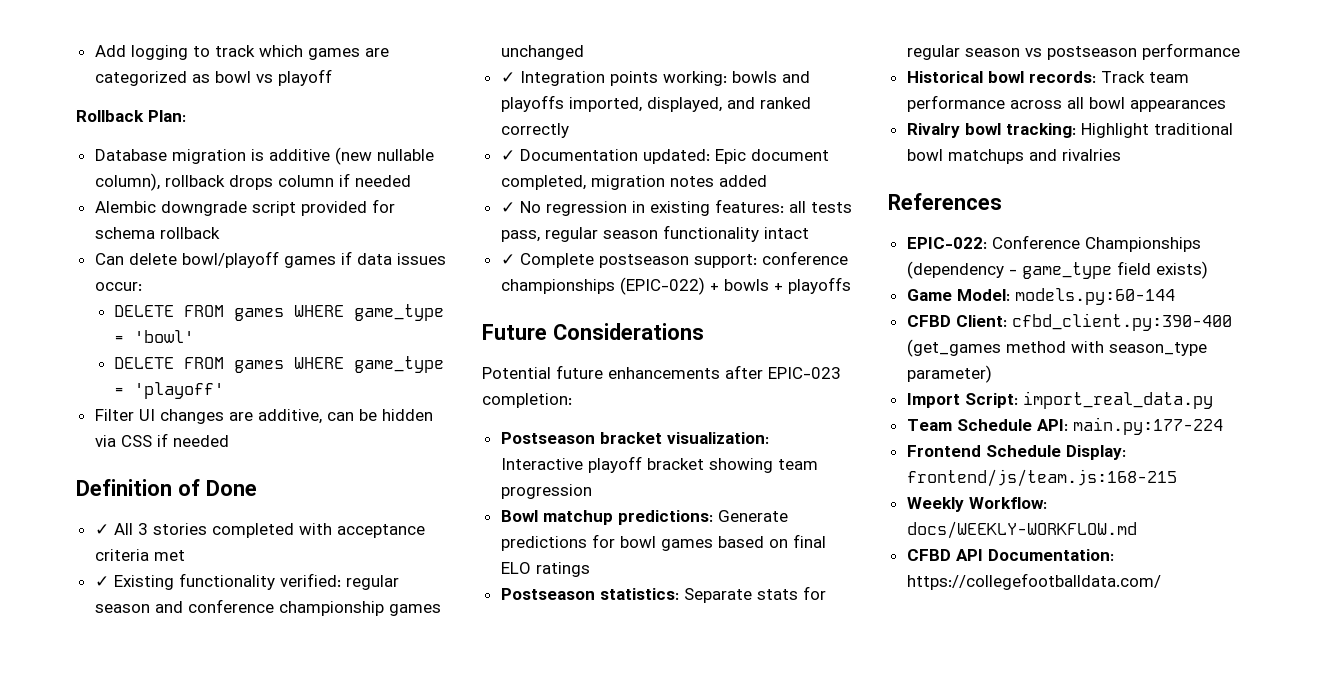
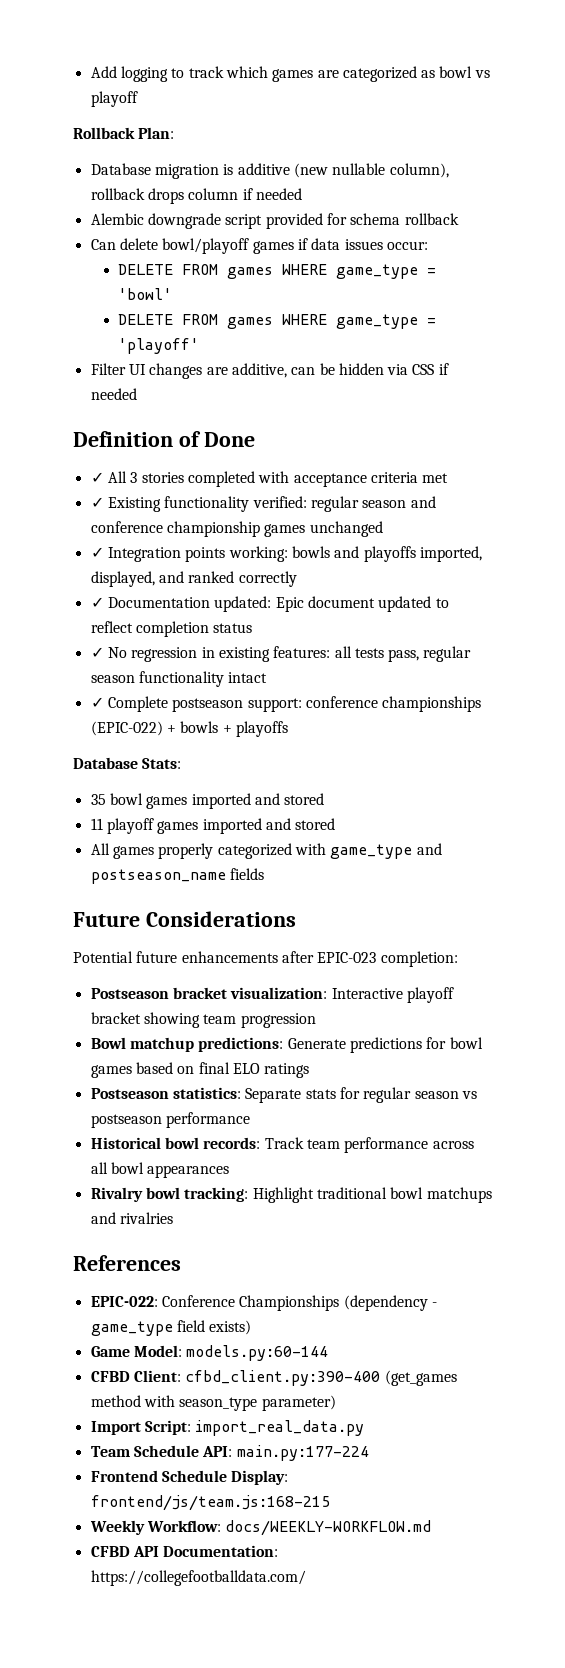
- ✓ Documentation updated: Epic document completed, migration notes added
+ ✓ Documentation updated: Epic document updated to reflect completion status
+ Database Stats:
+ 35 bowl games imported and stored
+ 11 playoff games imported and stored
+ All games properly categorized with game_type and postseason_name fields

